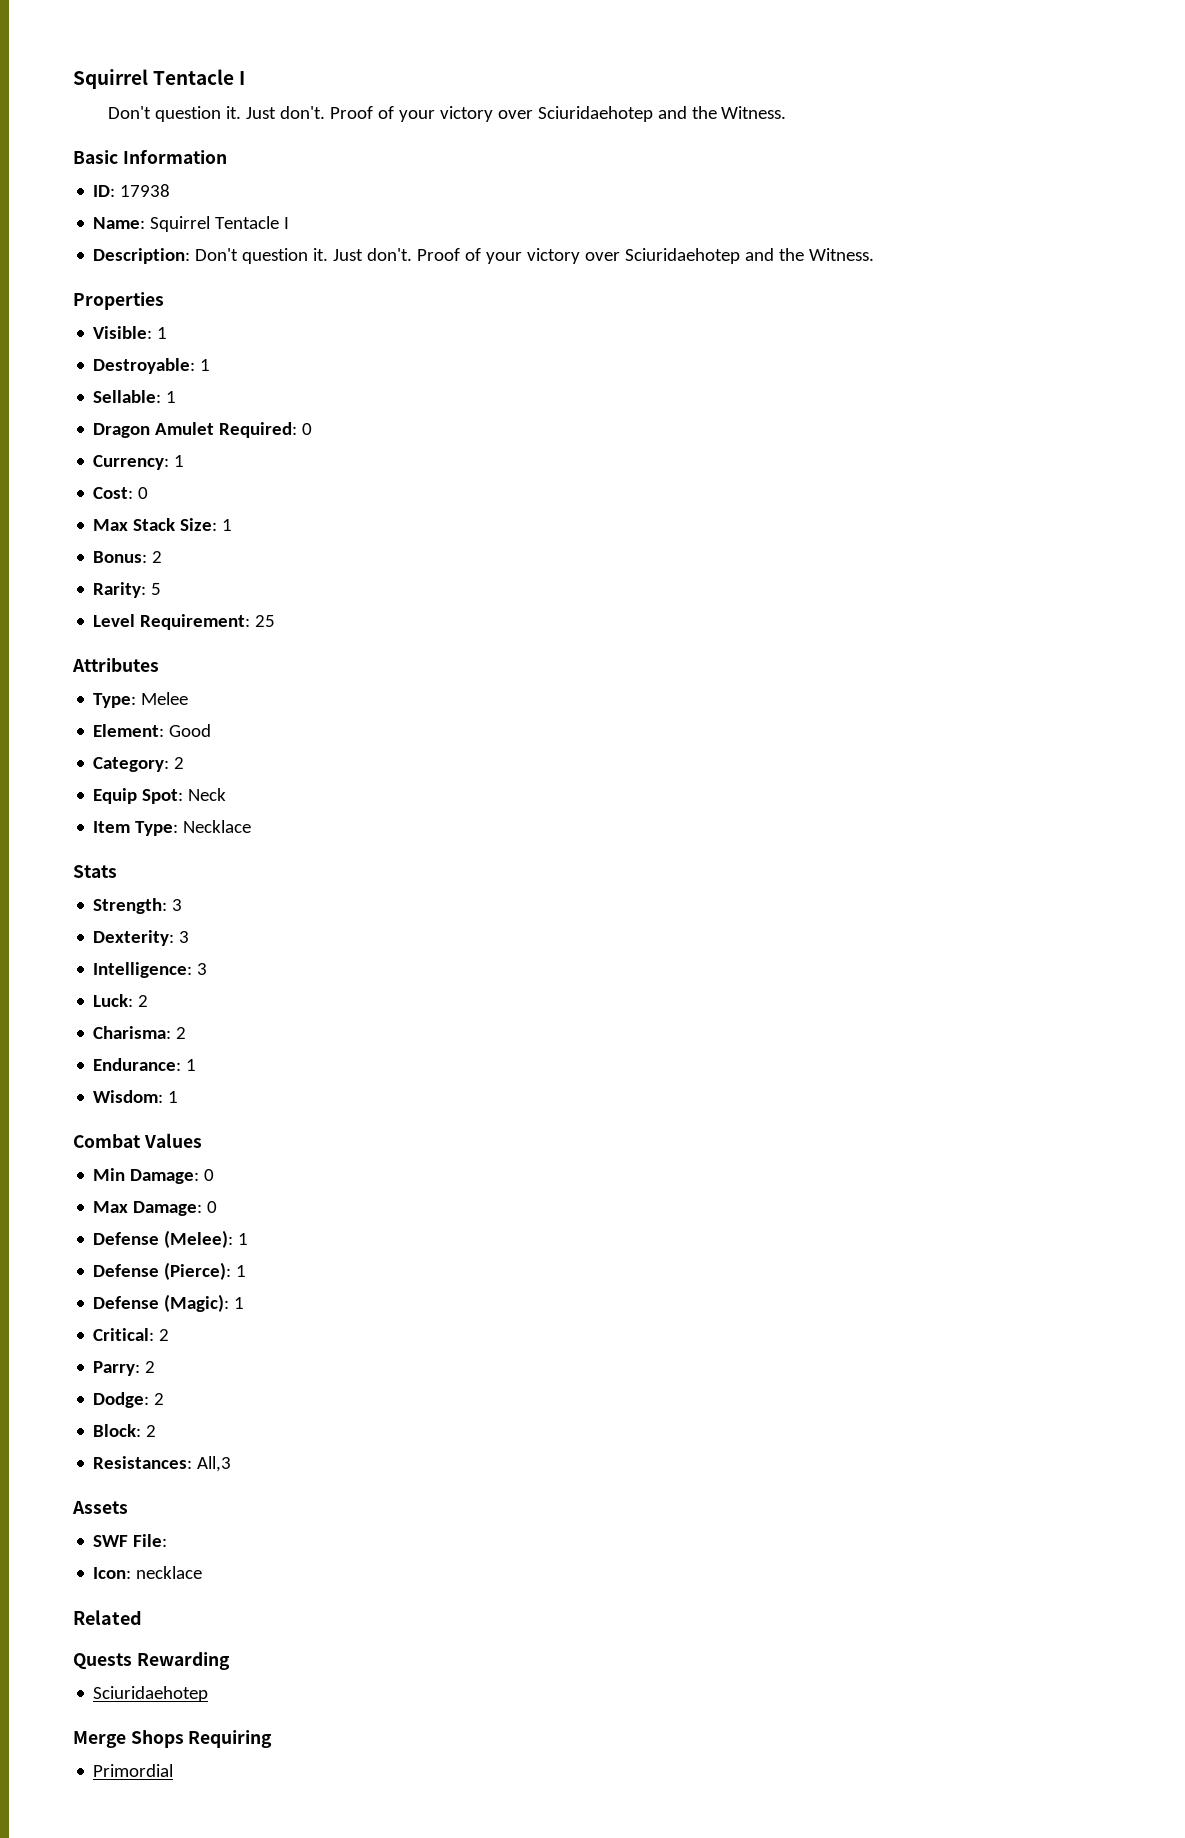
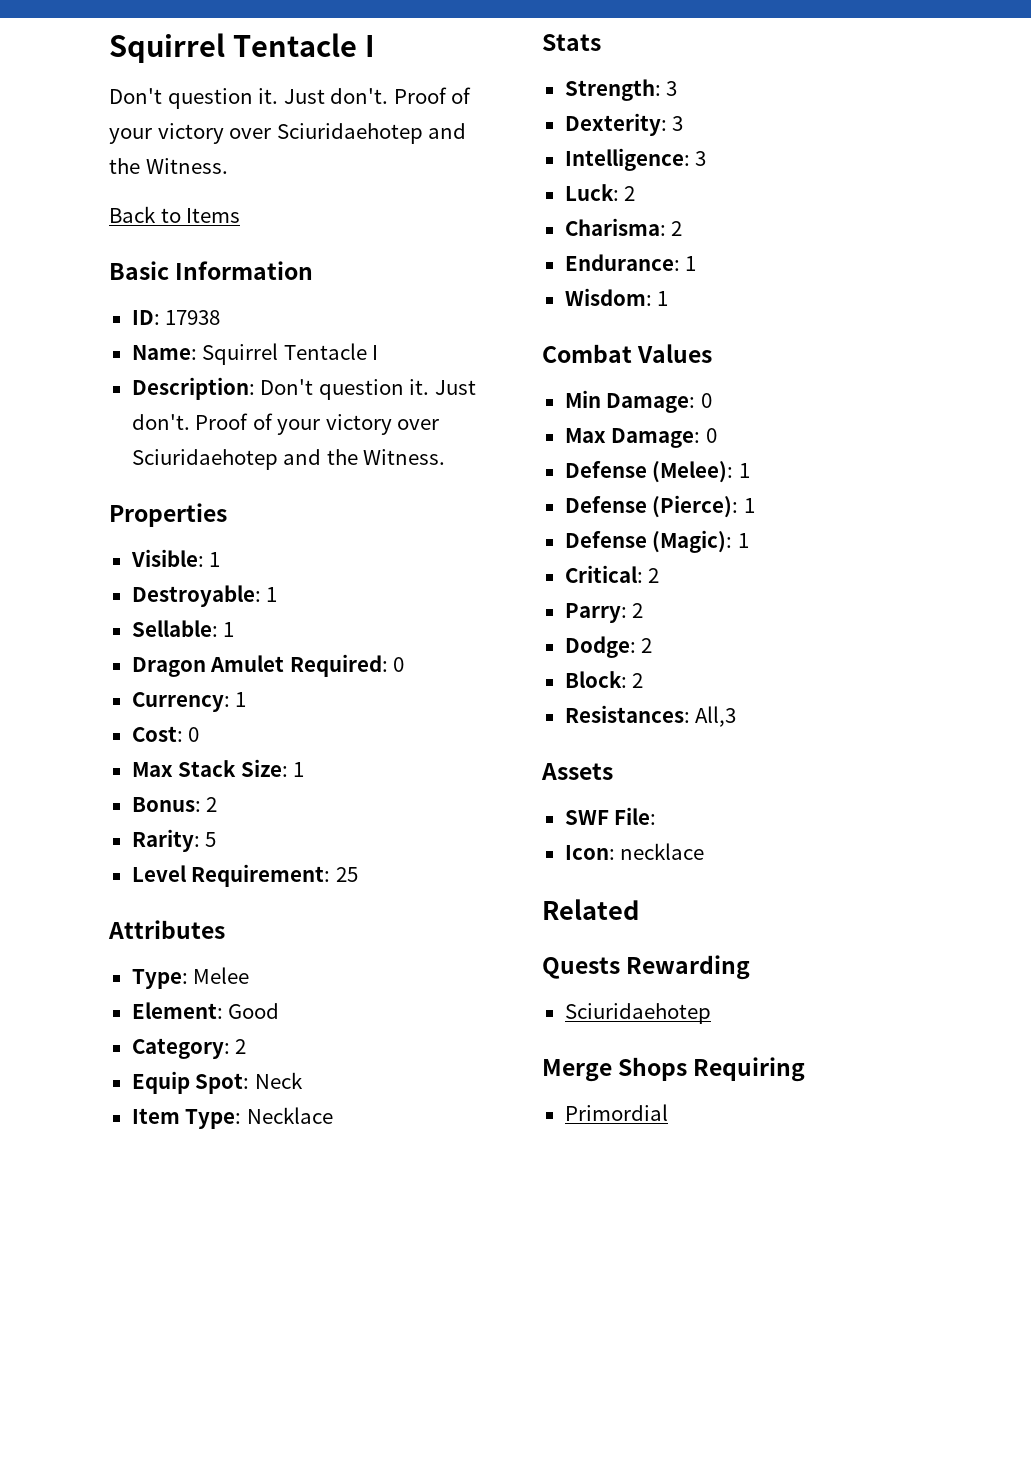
+ Back to Items

